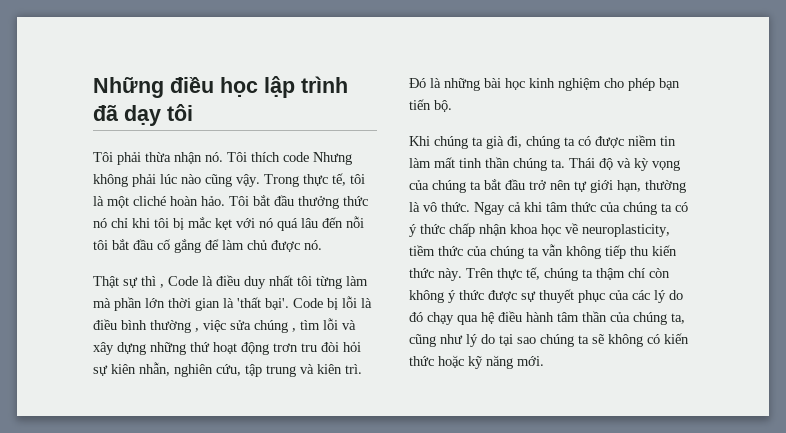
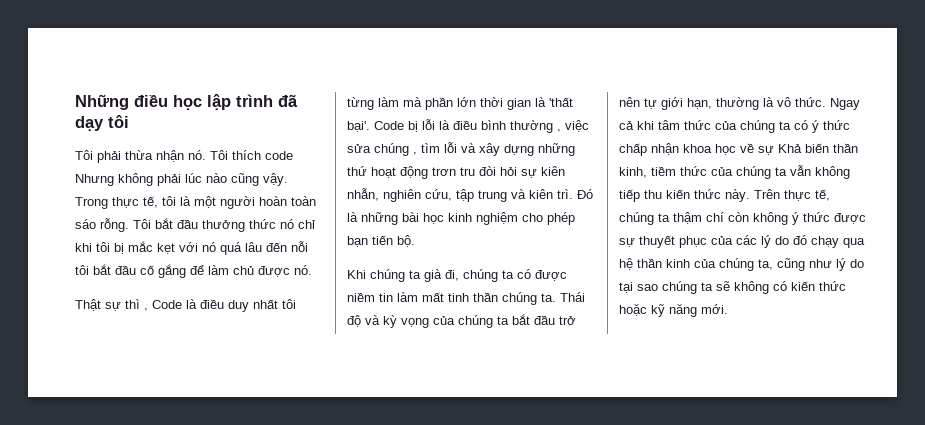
- Trong thực tế, tôi là một cliché hoàn hảo.
+ Trong thực tế, tôi là một người hoàn toàn sáo rỗng.
- Ngay cả khi tâm thức của chúng ta có ý thức chấp nhận khoa học về neuroplasticity, tiềm thức của chúng ta vẫn không tiếp thu kiến thức này.
+ Ngay cả khi tâm thức của chúng ta có ý thức chấp nhận khoa học về sự Khả biến thần kinh, tiềm thức của chúng ta vẫn không tiếp thu kiến thức này.
- Trên thực tế, chúng ta thậm chí còn không ý thức được sự thuyết phục của các lý do đó chạy qua hệ điều hành tâm thần của chúng ta, cũng như lý do tại sao chúng ta sẽ không có kiến thức hoặc kỹ năng mới.
+ Trên thực tế, chúng ta thậm chí còn không ý thức được sự thuyết phục của các lý do đó chạy qua hệ thần kinh của chúng ta, cũng như lý do tại sao chúng ta sẽ không có kiến thức hoặc kỹ năng mới.

